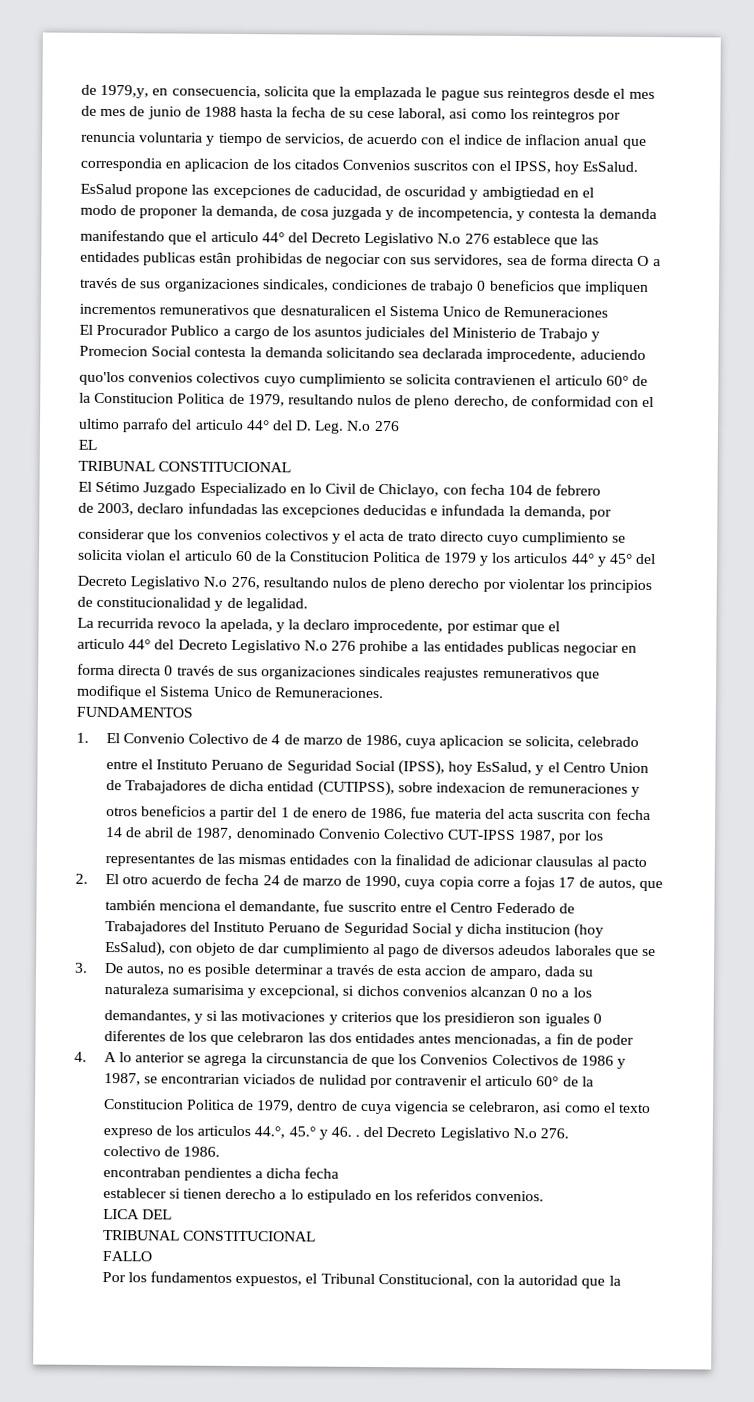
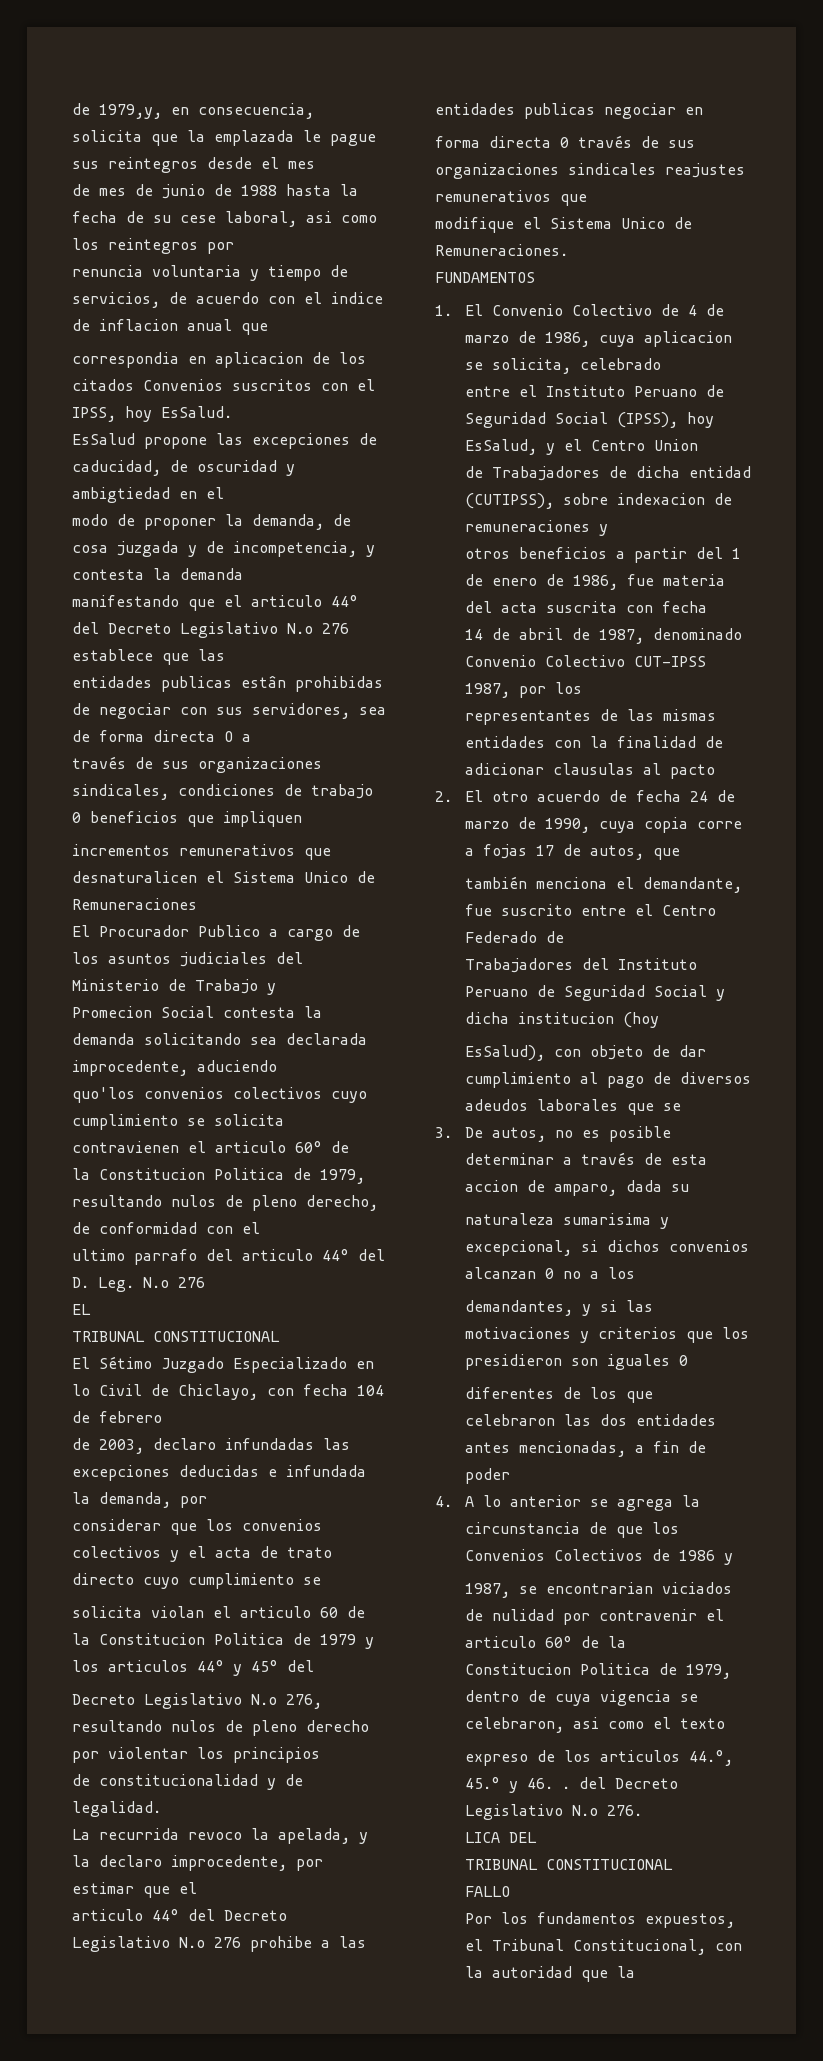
- colectivo de 1986.
- encontraban pendientes a dicha fecha
- establecer si tienen derecho a lo estipulado en los referidos convenios.

